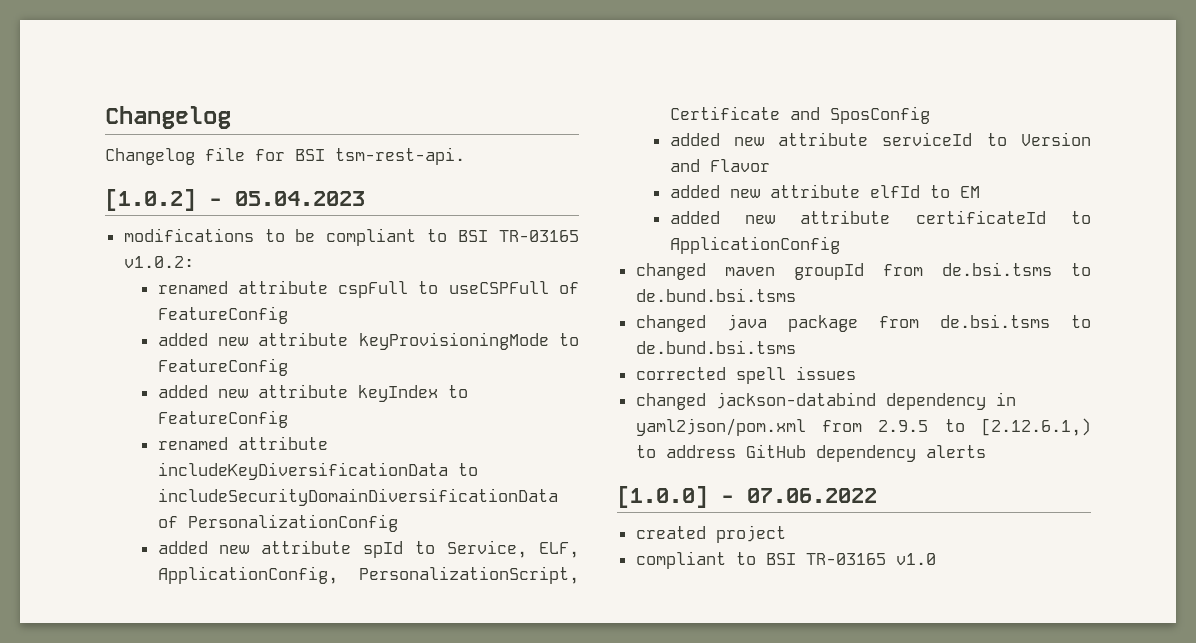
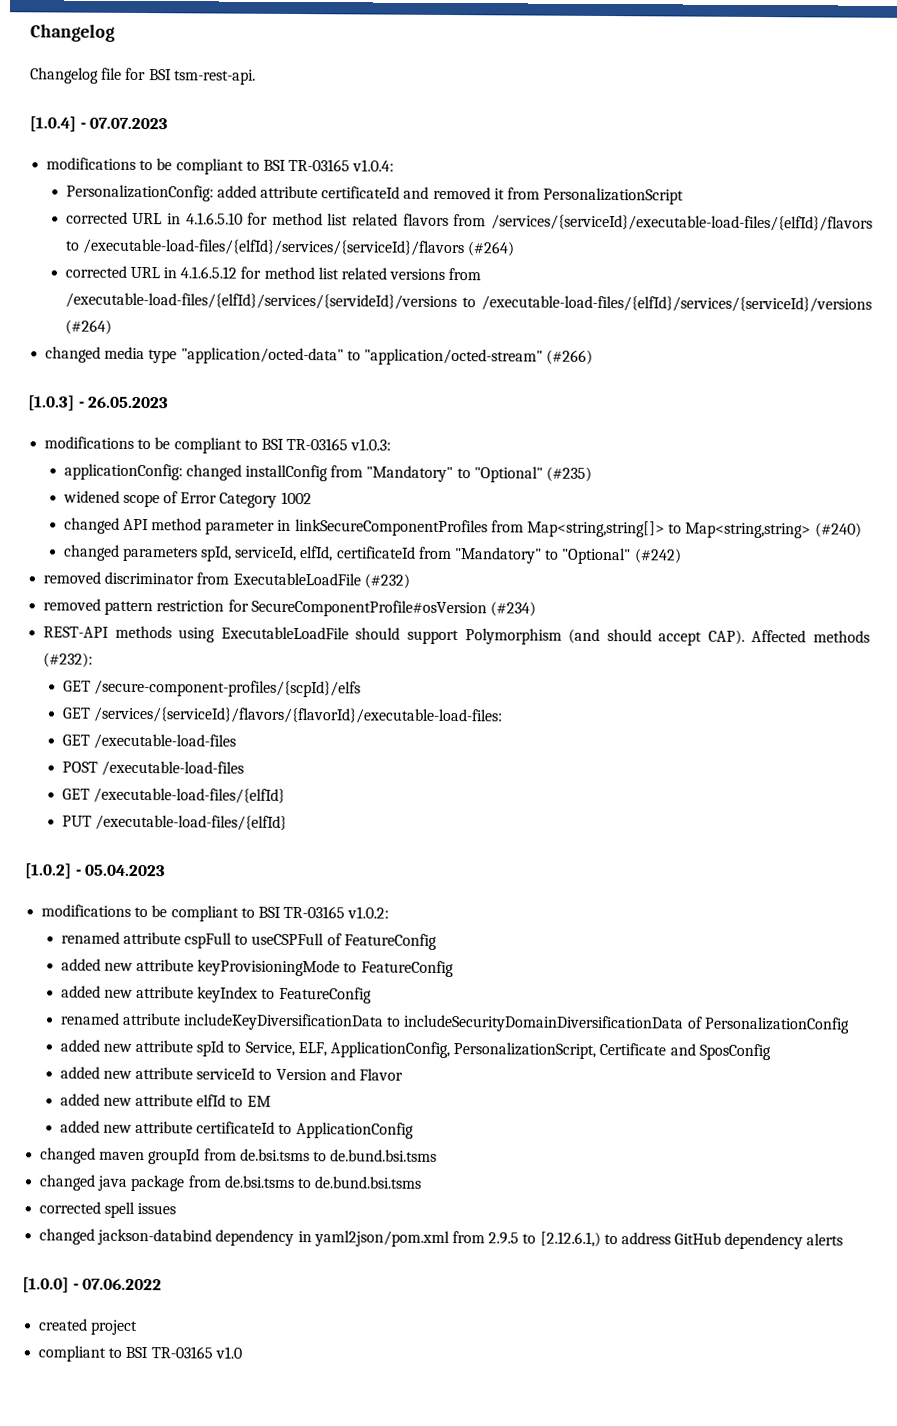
+ [1.0.4] - 07.07.2023
+ modifications to be compliant to BSI TR-03165 v1.0.4:
+ PersonalizationConfig: added attribute certificateId and removed it from PersonalizationScript
+ corrected URL in 4.1.6.5.10 for method list related flavors from /services/{serviceId}/executable-load-files/{elfId}/flavors to /executable-load-files/{elfId}/services/{serviceId}/flavors (#264)
+ corrected URL in 4.1.6.5.12 for method list related versions from /executable-load-files/{elfId}/services/{servideId}/versions to /executable-load-files/{elfId}/services/{serviceId}/versions (#264)
+ changed media type "application/octed-data" to "application/octed-stream" (#266)
+ [1.0.3] - 26.05.2023
+ modifications to be compliant to BSI TR-03165 v1.0.3:
+ applicationConfig: changed installConfig from "Mandatory" to "Optional" (#235)
+ widened scope of Error Category 1002
+ changed API method parameter in linkSecureComponentProfiles from Map<string,string[]> to Map<string,string> (#240)
+ changed parameters spId, serviceId, elfId, certificateId from "Mandatory" to "Optional" (#242)
+ removed discriminator from ExecutableLoadFile (#232)
+ removed pattern restriction for SecureComponentProfile#osVersion (#234)
+ REST-API methods using ExecutableLoadFile should support Polymorphism (and should accept CAP). Affected methods (#232):
+ GET /secure-component-profiles/{scpId}/elfs
+ GET /services/{serviceId}/flavors/{flavorId}/executable-load-files:
+ GET /executable-load-files
+ POST /executable-load-files
+ GET /executable-load-files/{elfId}
+ PUT /executable-load-files/{elfId}

